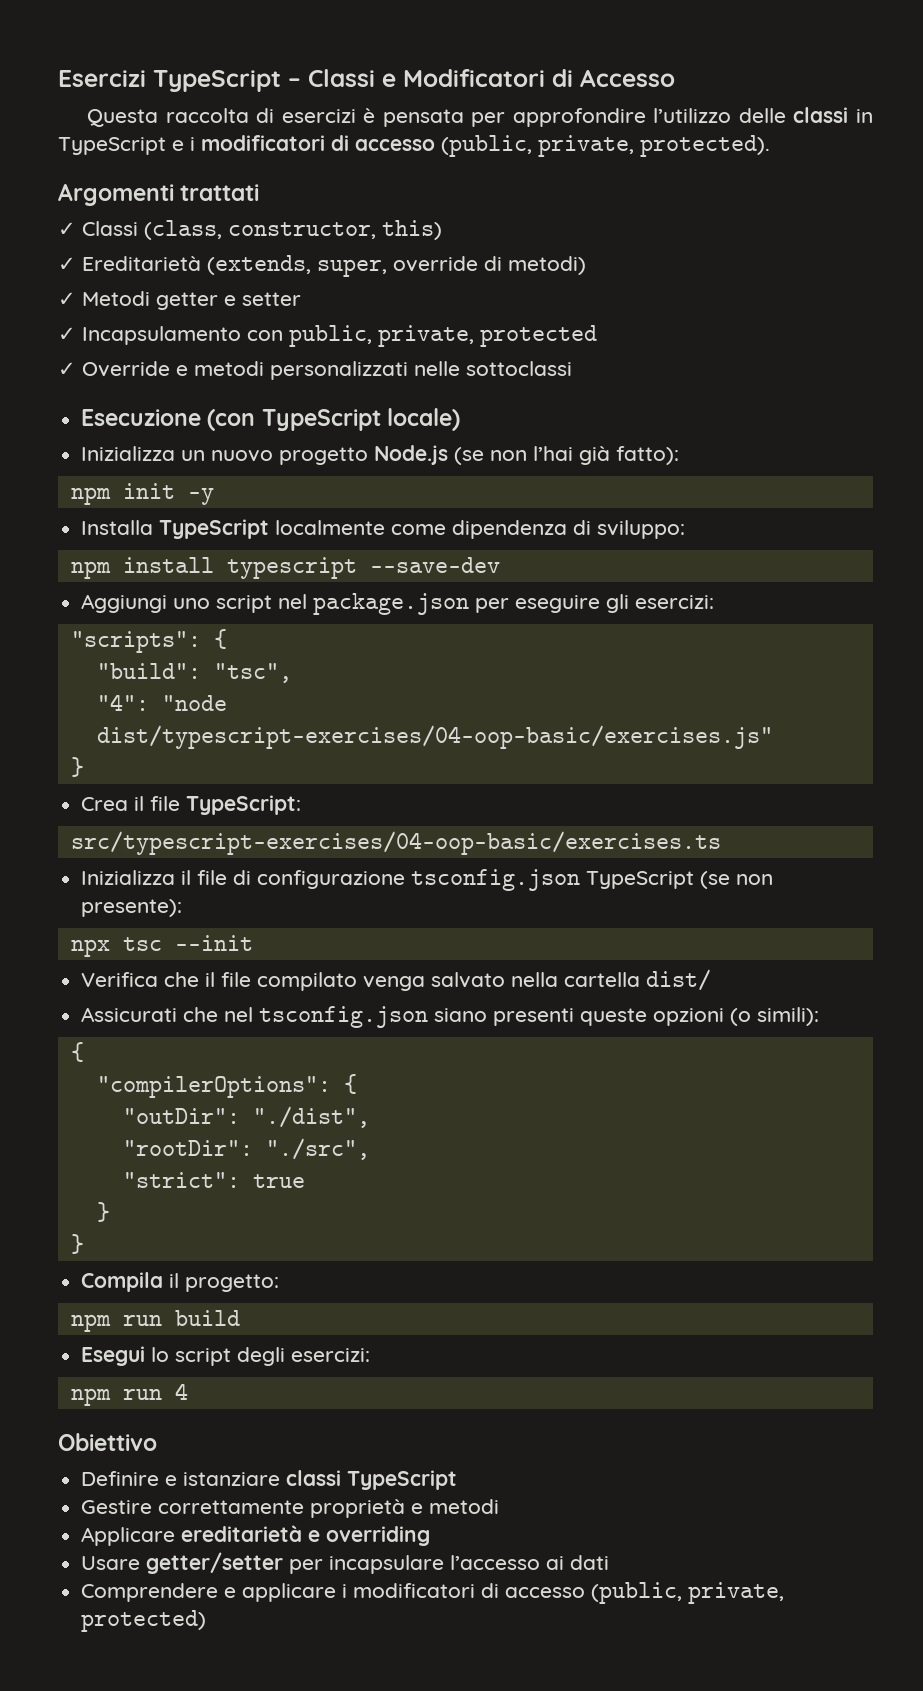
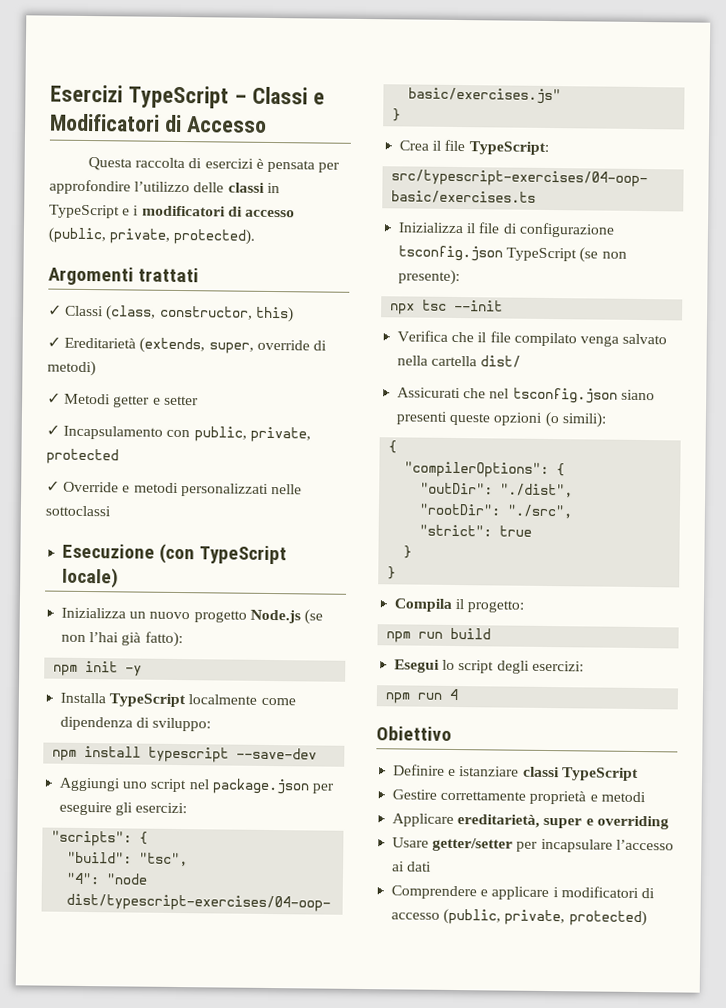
- Applicare ereditarietà e overriding
+ Applicare ereditarietà, super e overriding

